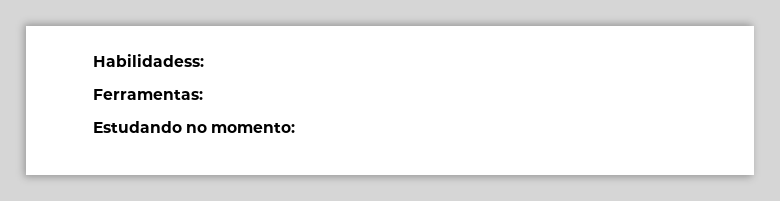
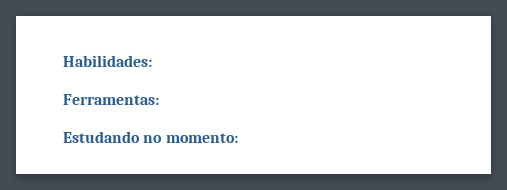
- Habilidadess:
+ Habilidades:

